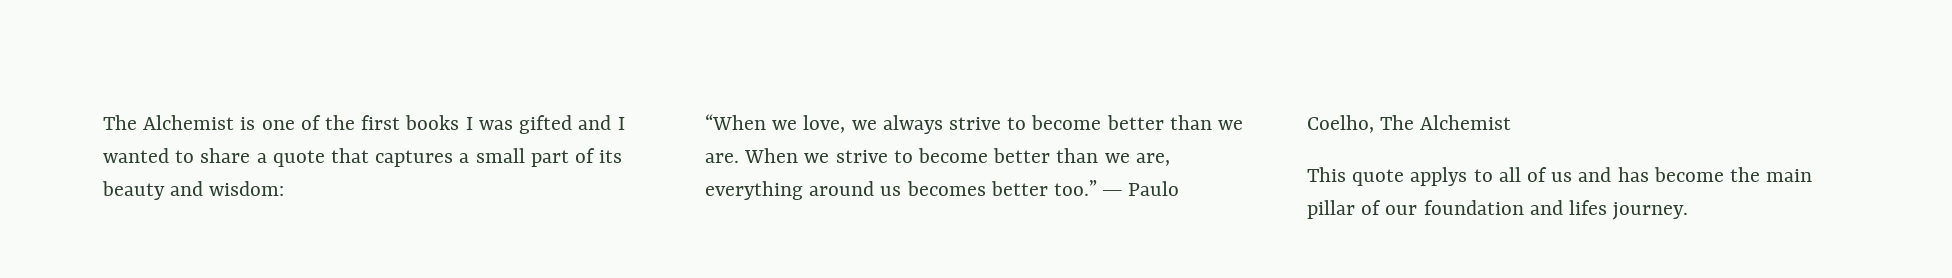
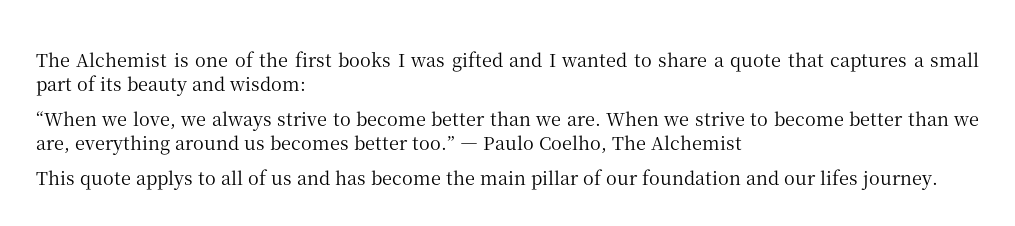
- This quote applys to all of us and has become the main pillar of our foundation and lifes journey.
+ This quote applys to all of us and has become the main pillar of our foundation and our lifes journey.

